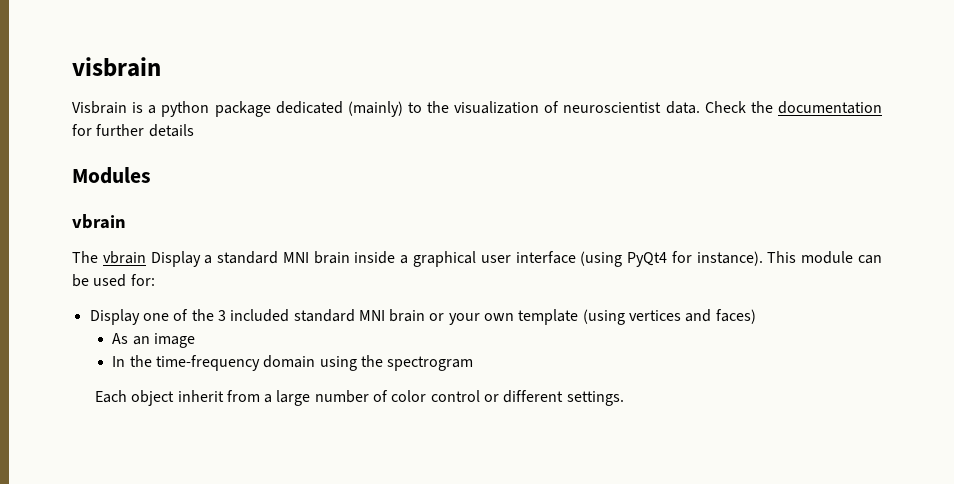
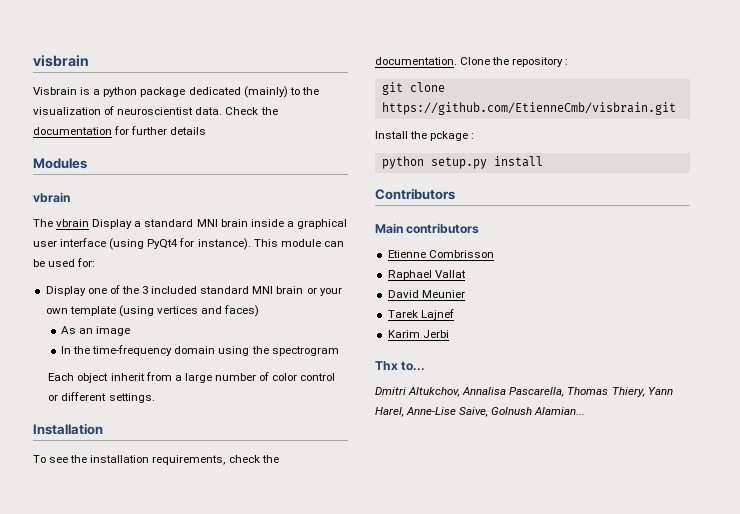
+ Installation
+ To see the installation requirements, check the documentation. Clone the repository :
+ git clone https://github.com/EtienneCmb/visbrain.git
+ Install the pckage :
+ python setup.py install
+ Contributors
+ Main contributors
+ Etienne Combrisson
+ Raphael Vallat
+ David Meunier
+ Tarek Lajnef
+ Karim Jerbi
+ Thx to...
+ Dmitri Altukchov, Annalisa Pascarella, Thomas Thiery, Yann Harel, Anne-Lise Saive, Golnush Alamian...

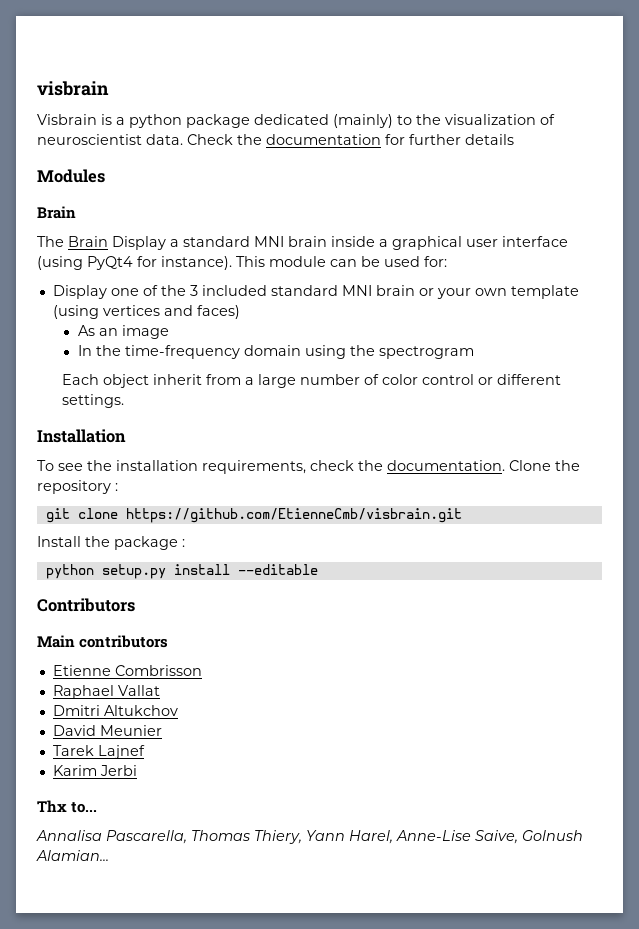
  Modules
- vbrain
+ Brain
- The vbrain Display a standard MNI brain inside a graphical user interface (using PyQt4 for instance).
+ The Brain Display a standard MNI brain inside a graphical user interface (using PyQt4 for instance).
- Install the pckage :
+ Install the package :
- python setup.py install
+ python setup.py install --editable
+ Dmitri Altukchov
- Dmitri Altukchov, Annalisa Pascarella, Thomas Thiery, Yann Harel, Anne-Lise Saive, Golnush Alamian...
+ Annalisa Pascarella, Thomas Thiery, Yann Harel, Anne-Lise Saive, Golnush Alamian...

